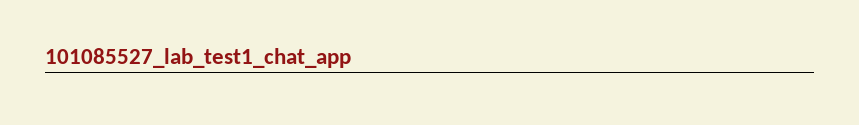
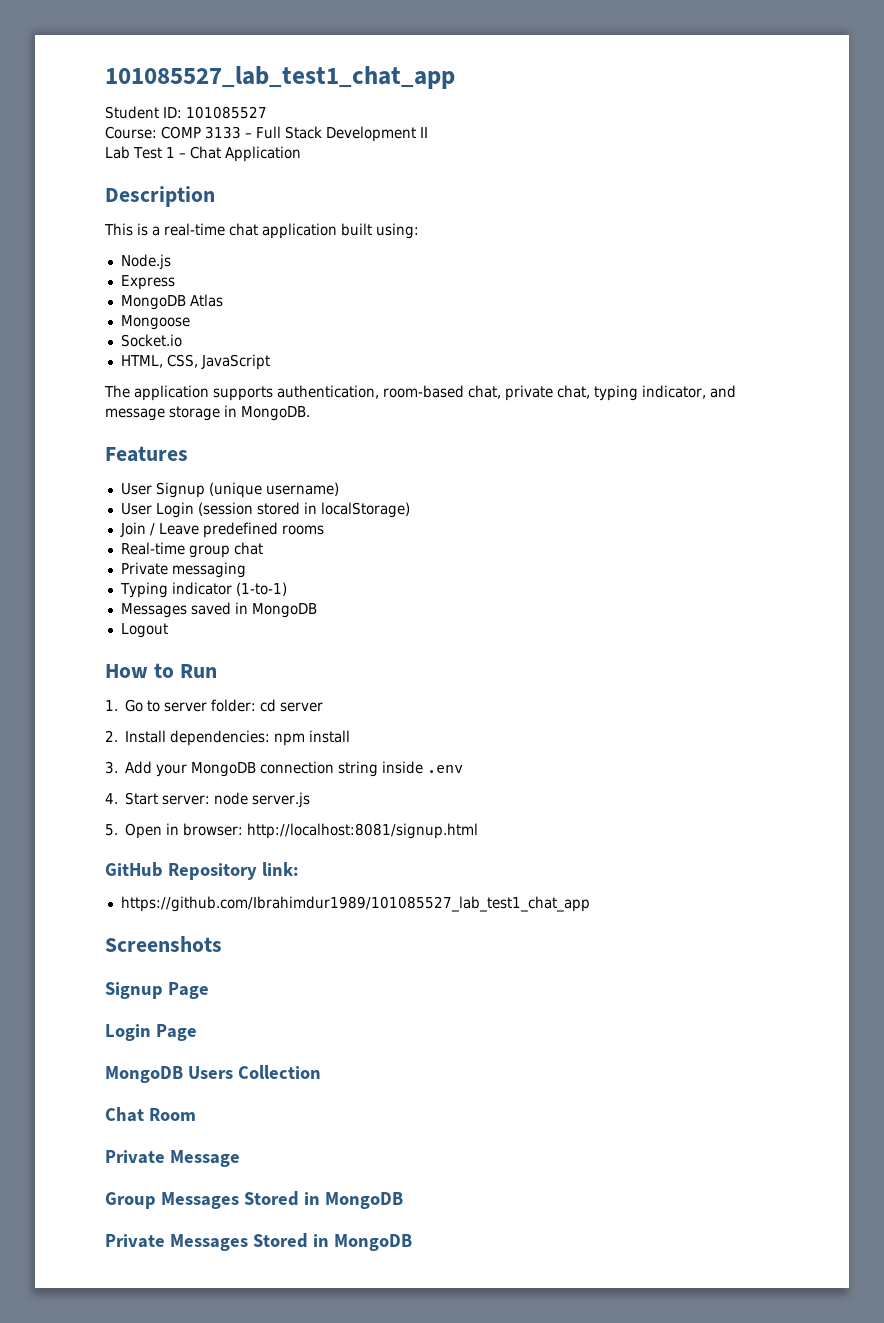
+ Student ID: 101085527
+ Course: COMP 3133 – Full Stack Development II
+ Lab Test 1 – Chat Application
+ Description
+ This is a real-time chat application built using:
+ Node.js
+ Express
+ MongoDB Atlas
+ Mongoose
+ Socket.io
+ HTML, CSS, JavaScript
+ The application supports authentication, room-based chat, private chat, typing indicator, and message storage in MongoDB.
+ Features
+ User Signup (unique username)
+ User Login (session stored in localStorage)
+ Join / Leave predefined rooms
+ Real-time group chat
+ Private messaging
+ Typing indicator (1-to-1)
+ Messages saved in MongoDB
+ Logout
+ How to Run
+ 1. Go to server folder: cd server
+ 2. Install dependencies: npm install
+ 3. Add your MongoDB connection string inside .env
+ 4. Start server: node server.js
+ 5. Open in browser: http://localhost:8081/signup.html
+ GitHub Repository link:
+ https://github.com/Ibrahimdur1989/101085527_lab_test1_chat_app
+ Screenshots
+ Signup Page
+ Login Page
+ MongoDB Users Collection
+ Chat Room
+ Private Message
+ Group Messages Stored in MongoDB
+ Private Messages Stored in MongoDB

